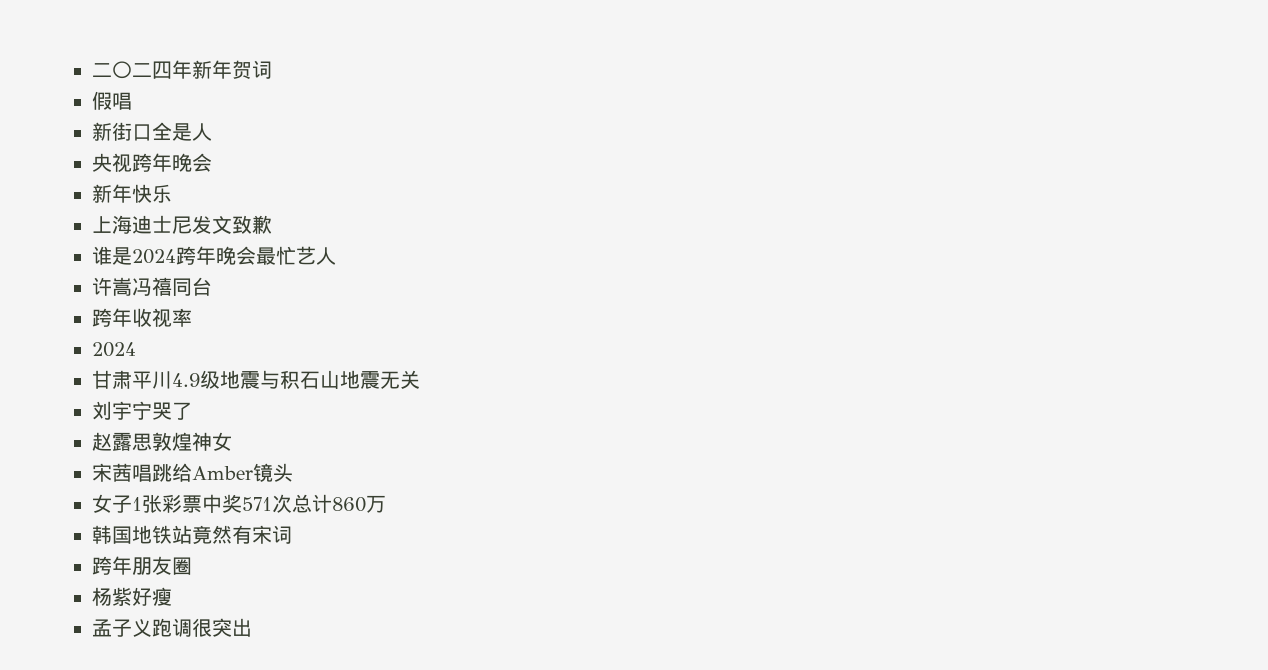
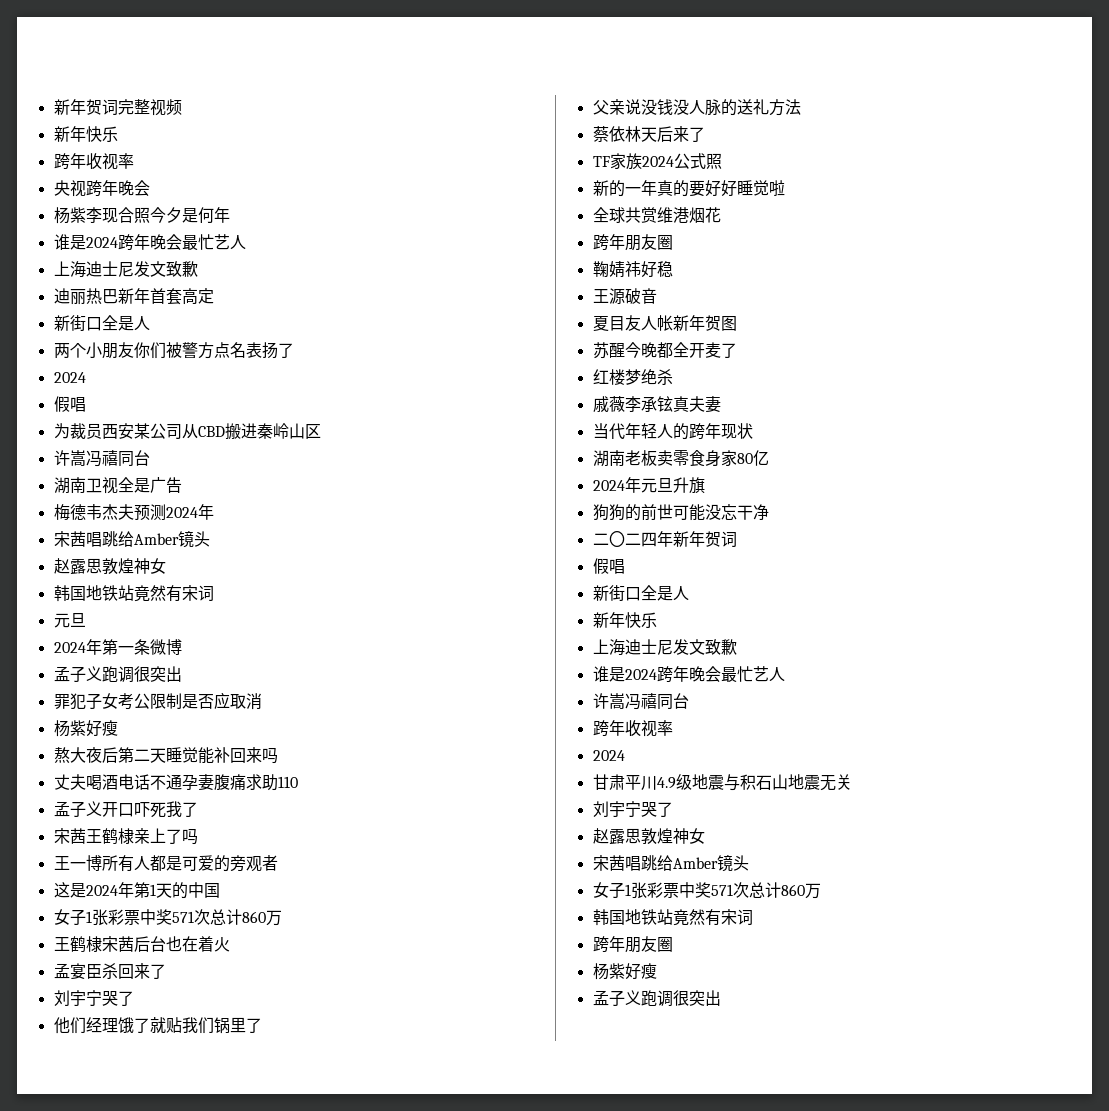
+ 新年贺词完整视频
+ 新年快乐
+ 跨年收视率
+ 央视跨年晚会
+ 杨紫李现合照今夕是何年
+ 谁是2024跨年晚会最忙艺人
+ 上海迪士尼发文致歉
+ 迪丽热巴新年首套高定
+ 新街口全是人
+ 两个小朋友你们被警方点名表扬了
+ 2024
+ 假唱
+ 为裁员西安某公司从CBD搬进秦岭山区
+ 许嵩冯禧同台
+ 湖南卫视全是广告
+ 梅德韦杰夫预测2024年
+ 宋茜唱跳给Amber镜头
+ 赵露思敦煌神女
+ 韩国地铁站竟然有宋词
+ 元旦
+ 2024年第一条微博
+ 孟子义跑调很突出
+ 罪犯子女考公限制是否应取消
+ 杨紫好瘦
+ 熬大夜后第二天睡觉能补回来吗
+ 丈夫喝酒电话不通孕妻腹痛求助110
+ 孟子义开口吓死我了
+ 宋茜王鹤棣亲上了吗
+ 王一博所有人都是可爱的旁观者
+ 这是2024年第1天的中国
+ 女子1张彩票中奖571次总计860万
+ 王鹤棣宋茜后台也在着火
+ 孟宴臣杀回来了
+ 刘宇宁哭了
+ 他们经理饿了就贴我们锅里了
+ 父亲说没钱没人脉的送礼方法
+ 蔡依林天后来了
+ TF家族2024公式照
+ 新的一年真的要好好睡觉啦
+ 全球共赏维港烟花
+ 跨年朋友圈
+ 鞠婧祎好稳
+ 王源破音
+ 夏目友人帐新年贺图
+ 苏醒今晚都全开麦了
+ 红楼梦绝杀
+ 戚薇李承铉真夫妻
+ 当代年轻人的跨年现状
+ 湖南老板卖零食身家80亿
+ 2024年元旦升旗
+ 狗狗的前世可能没忘干净
- 央视跨年晚会

